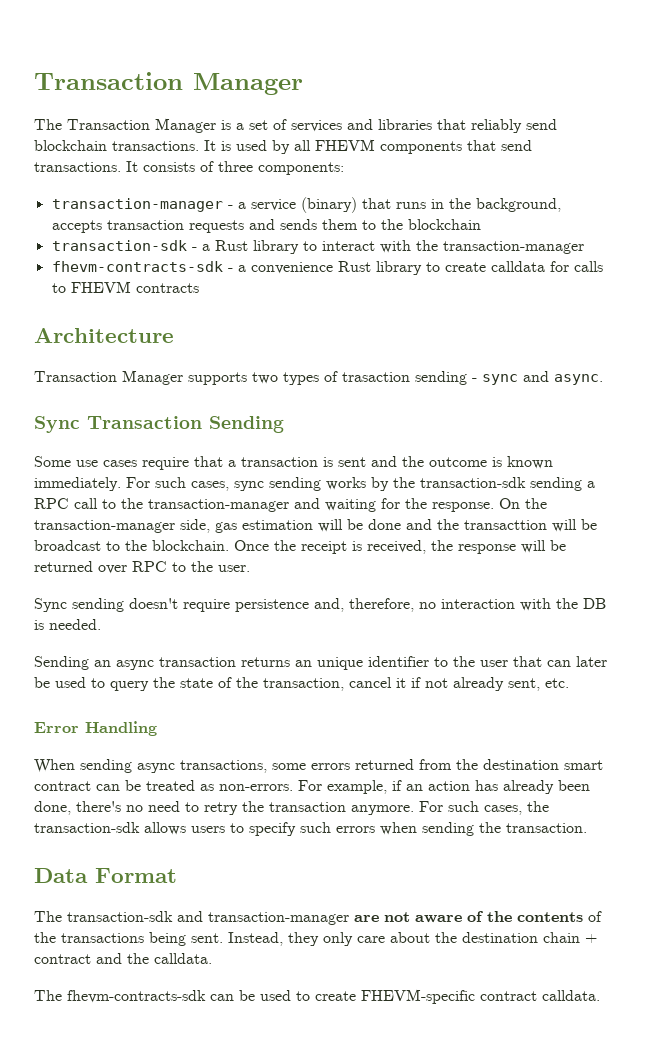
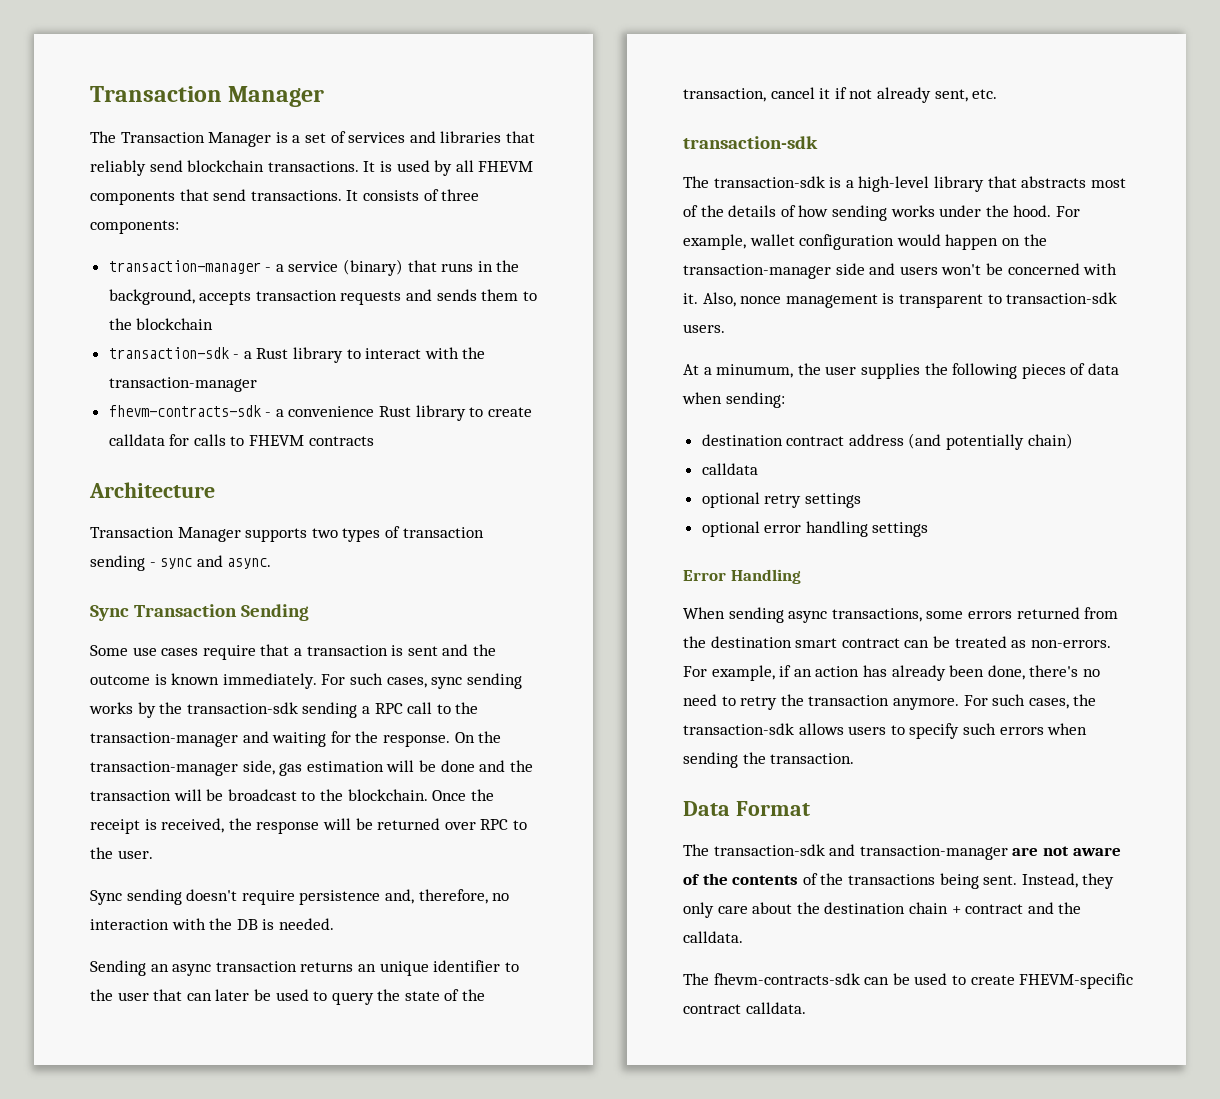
- Transaction Manager supports two types of trasaction sending - sync and async.
+ Transaction Manager supports two types of transaction sending - sync and async.
- On the transaction-manager side, gas estimation will be done and the transacttion will be broadcast to the blockchain.
+ On the transaction-manager side, gas estimation will be done and the transaction will be broadcast to the blockchain.
  Sending an async transaction returns an unique identifier to the user that can later be used to query the state of the transaction, cancel it if not already sent, etc.
+ transaction-sdk
+ The transaction-sdk is a high-level library that abstracts most of the details of how sending works under the hood. For example, wallet configuration would happen on the transaction-manager side and users won't be concerned with it. Also, nonce management is transparent to transaction-sdk users.
+ At a minumum, the user supplies the following pieces of data when sending:
+ destination contract address (and potentially chain)
+ calldata
+ optional retry settings
+ optional error handling settings

